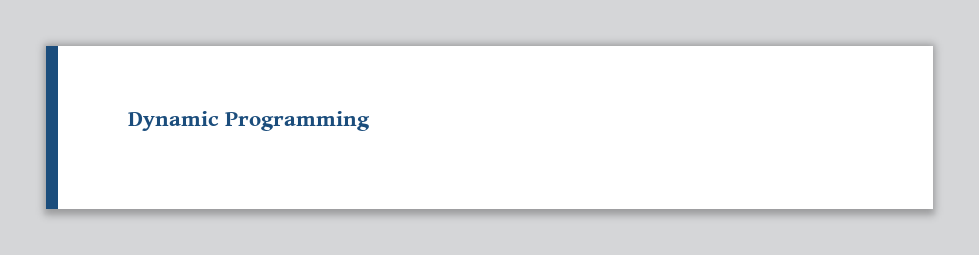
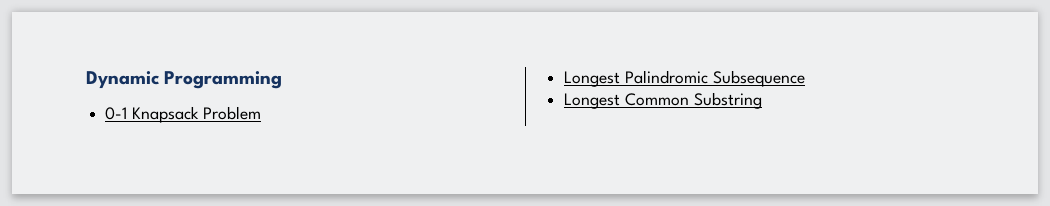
+ 0-1 Knapsack Problem
+ Longest Palindromic Subsequence
+ Longest Common Substring

